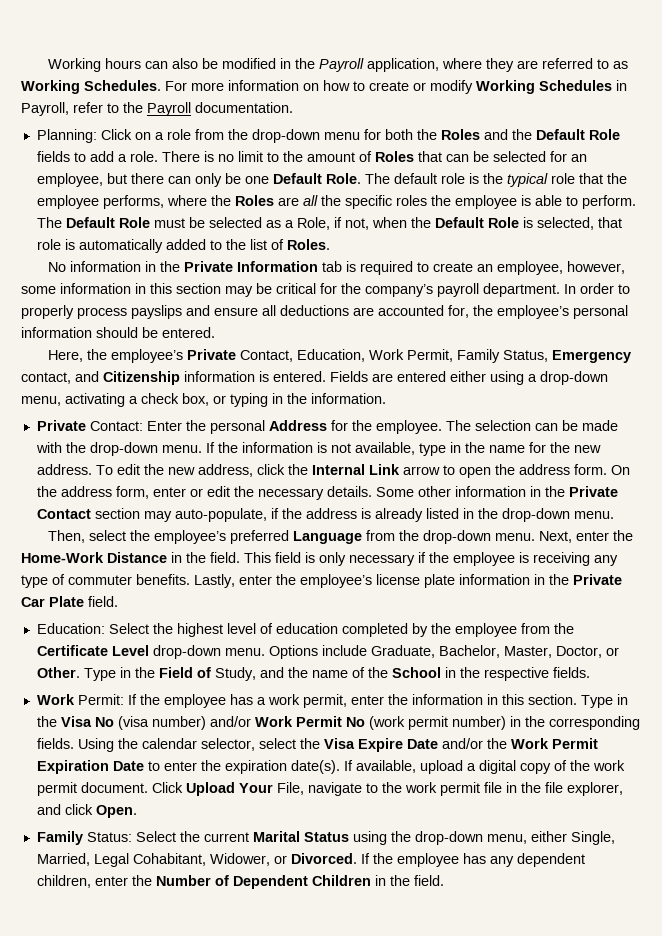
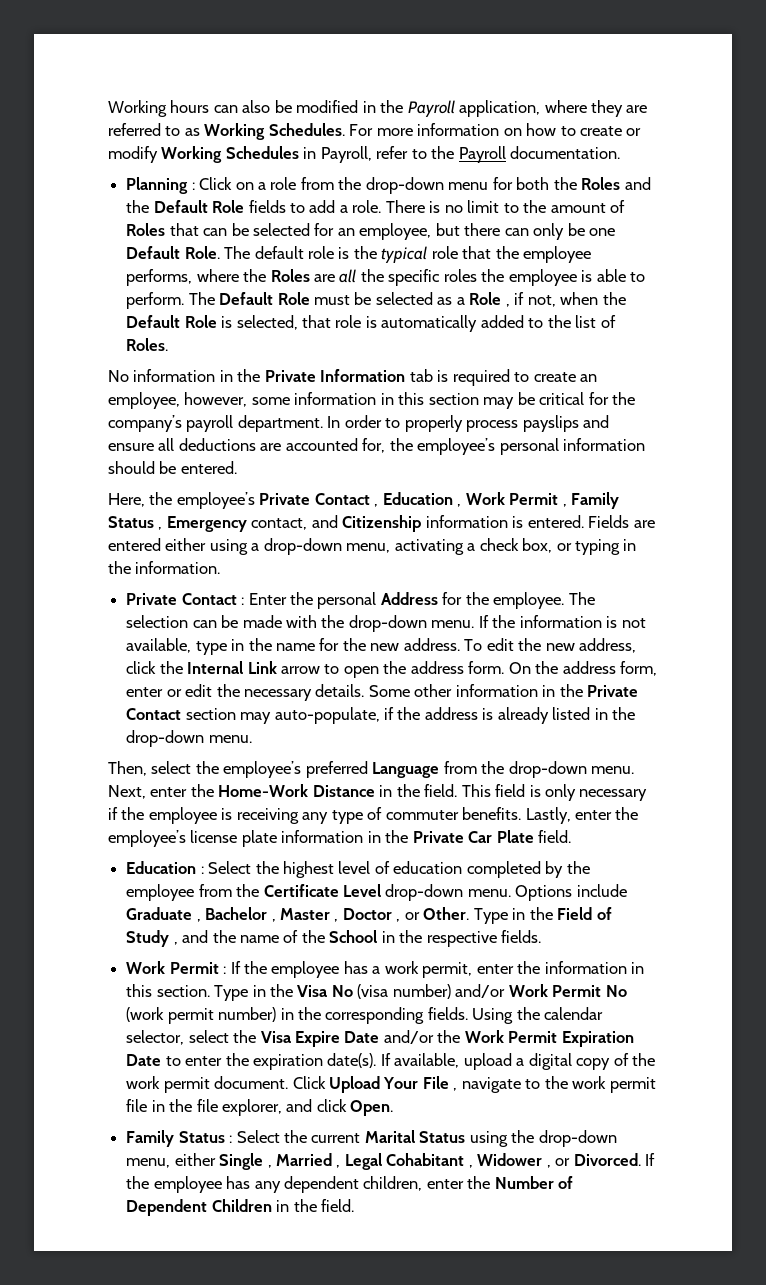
- Planning: Click on a role from the drop-down menu for both the Roles and the Default Role fields to add a role.
+ Planning : Click on a role from the drop-down menu for both the Roles and the Default Role fields to add a role.
- The Default Role must be selected as a Role, if not, when the Default Role is selected, that role is automatically added to the list of Roles.
+ The Default Role must be selected as a Role , if not, when the Default Role is selected, that role is automatically added to the list of Roles.
- Here, the employee’s Private Contact, Education, Work Permit, Family Status, Emergency contact, and Citizenship information is entered.
+ Here, the employee’s Private Contact , Education , Work Permit , Family Status , Emergency contact, and Citizenship information is entered.
- Private Contact: Enter the personal Address for the employee.
+ Private Contact : Enter the personal Address for the employee.
- Education: Select the highest level of education completed by the employee from the Certificate Level drop-down menu.
+ Education : Select the highest level of education completed by the employee from the Certificate Level drop-down menu.
- Options include Graduate, Bachelor, Master, Doctor, or Other.
+ Options include Graduate , Bachelor , Master , Doctor , or Other.
- Type in the Field of Study, and the name of the School in the respective fields.
+ Type in the Field of Study , and the name of the School in the respective fields.
- Work Permit: If the employee has a work permit, enter the information in this section.
+ Work Permit : If the employee has a work permit, enter the information in this section.
- Click Upload Your File, navigate to the work permit file in the file explorer, and click Open.
+ Click Upload Your File , navigate to the work permit file in the file explorer, and click Open.
- Family Status: Select the current Marital Status using the drop-down menu, either Single, Married, Legal Cohabitant, Widower, or Divorced.
+ Family Status : Select the current Marital Status using the drop-down menu, either Single , Married , Legal Cohabitant , Widower , or Divorced.

